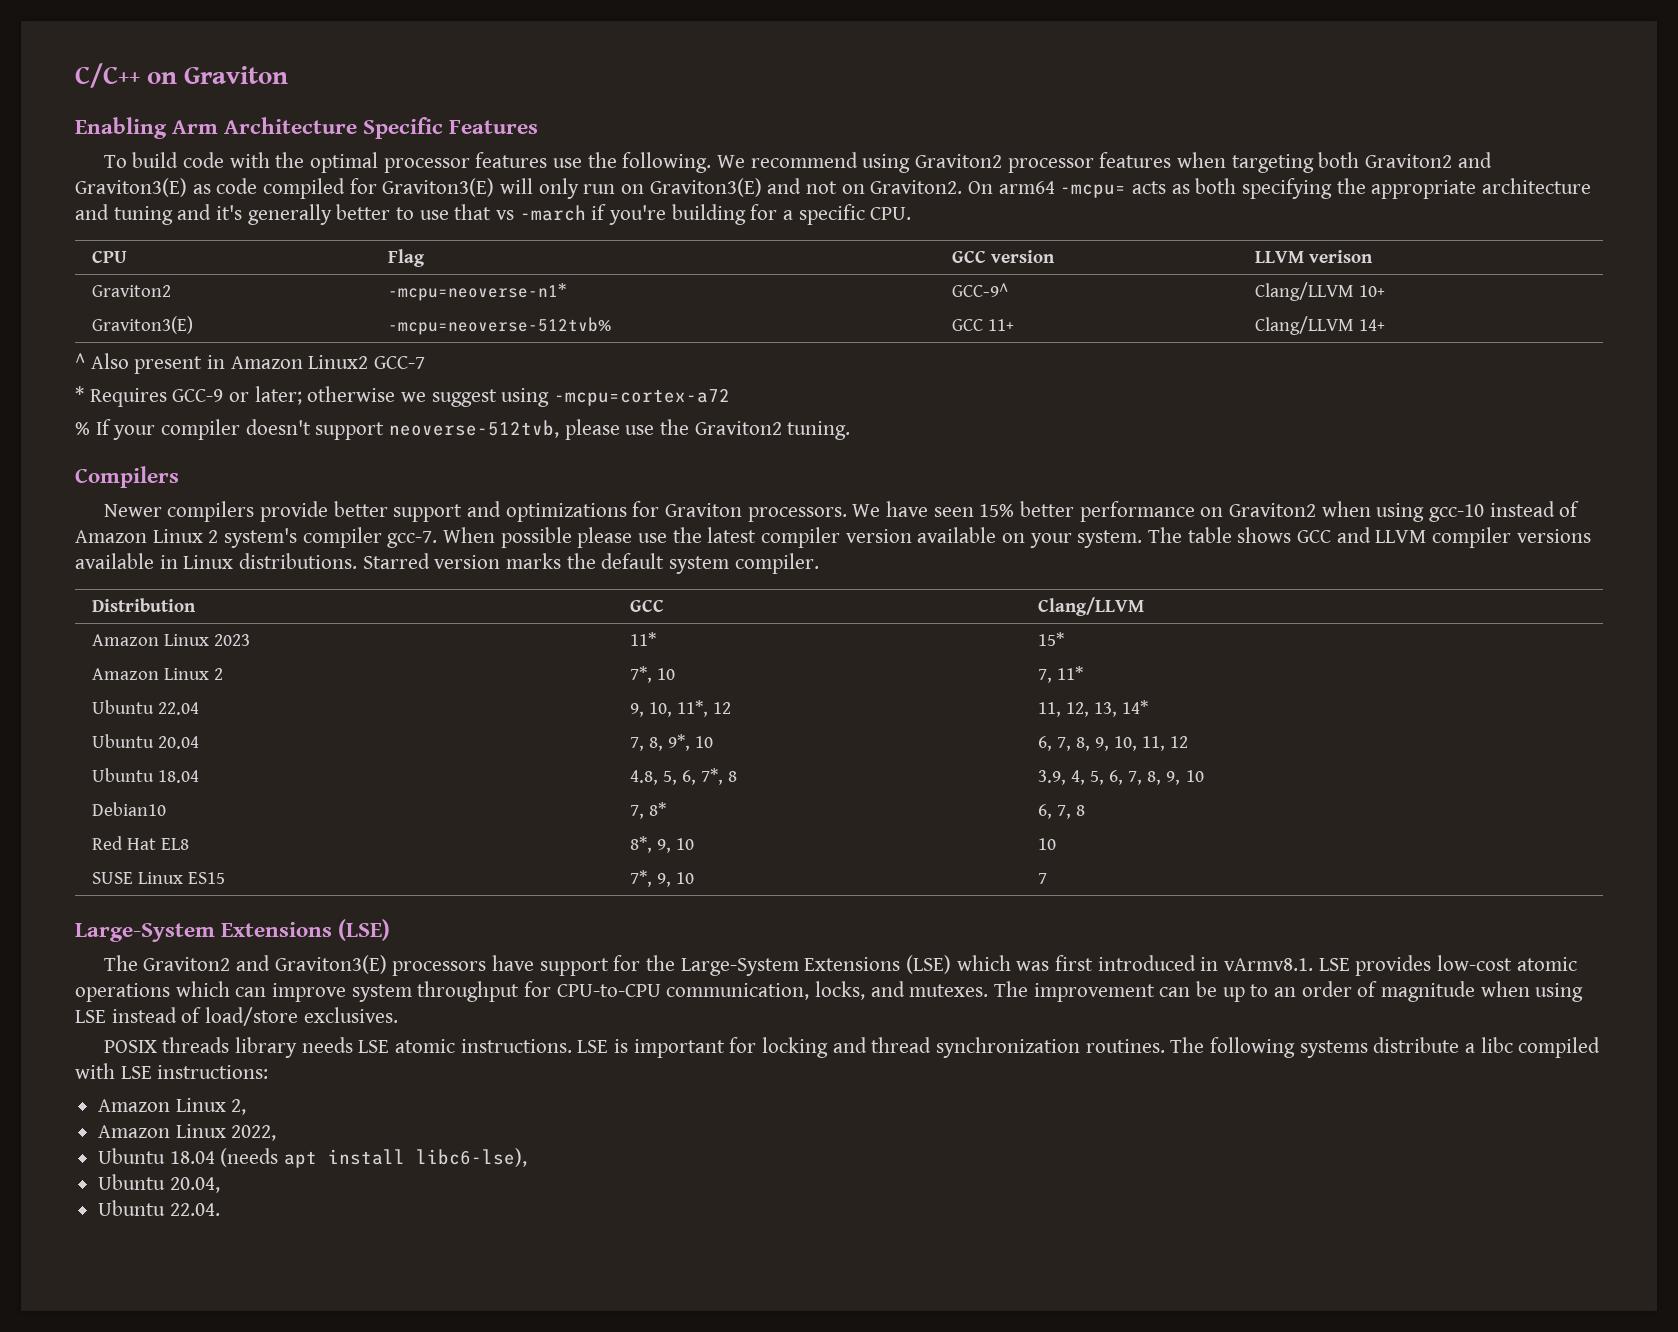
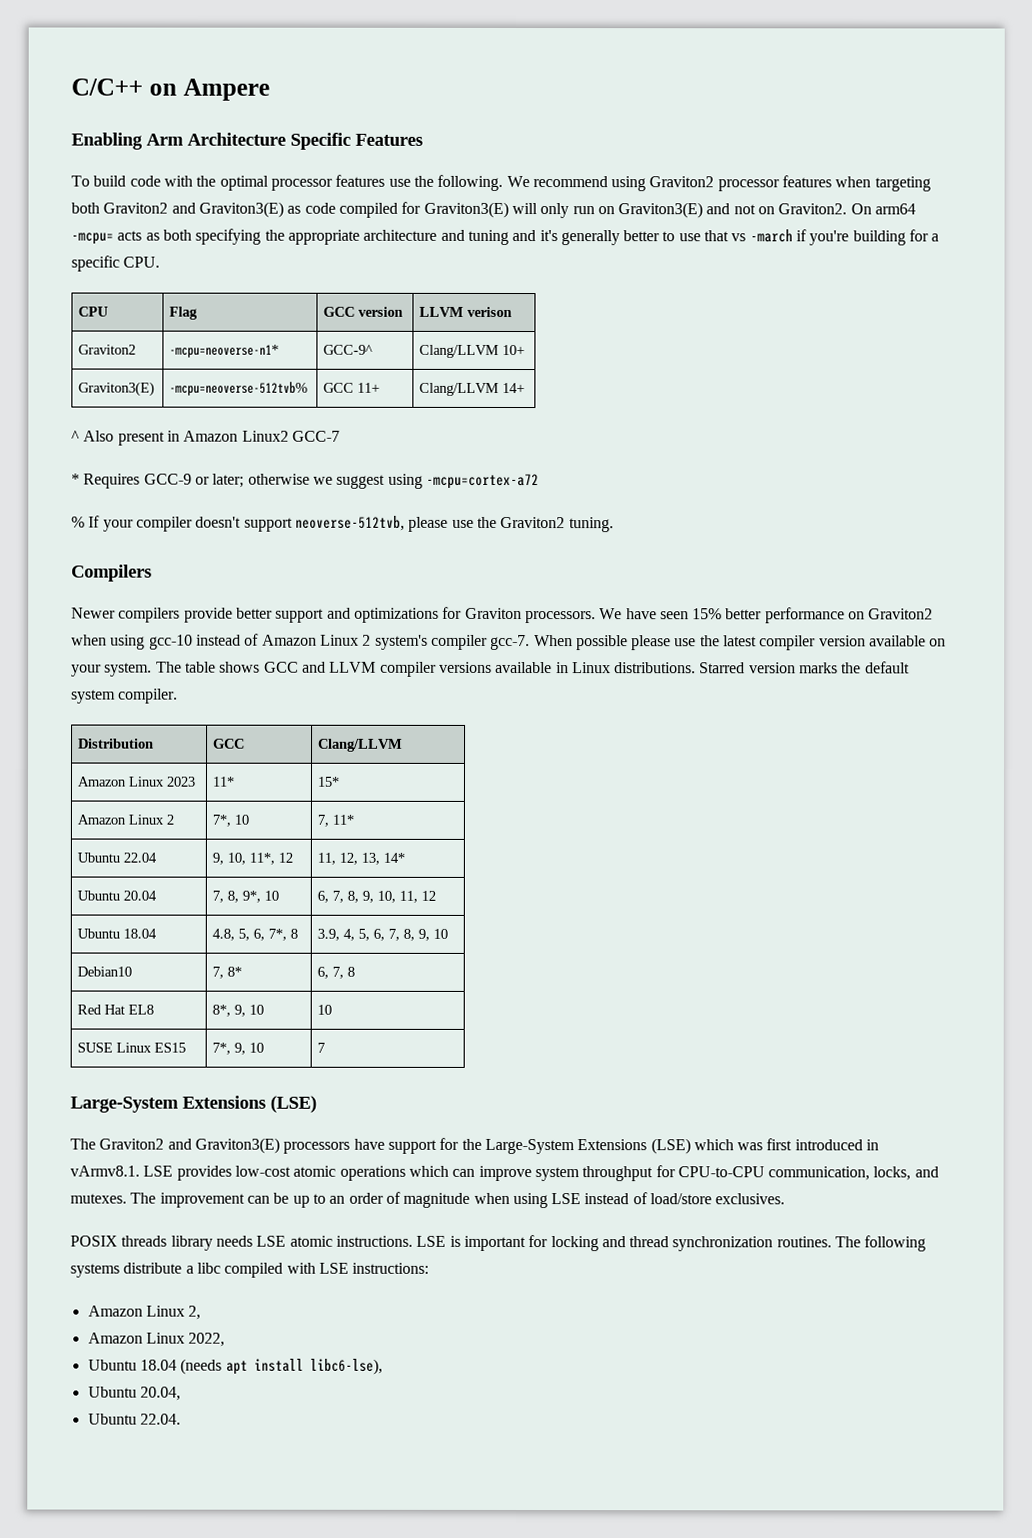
- C/C++ on Graviton
+ C/C++ on Ampere

